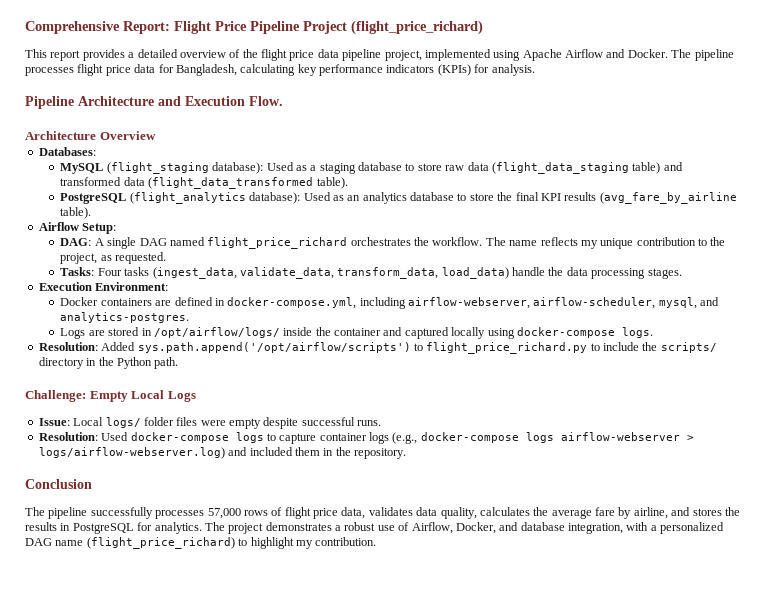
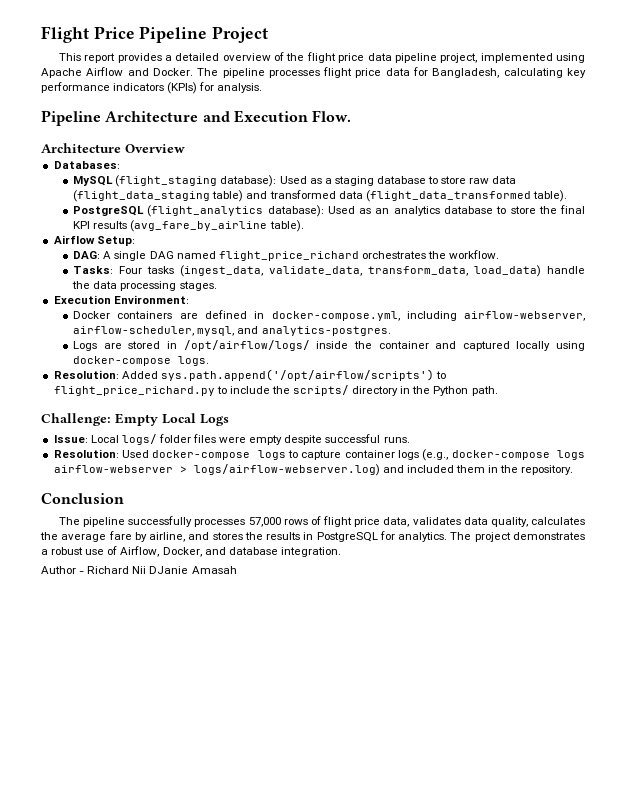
- Comprehensive Report: Flight Price Pipeline Project (flight_price_richard)
+ Flight Price Pipeline Project
- The name reflects my unique contribution to the project, as requested.
- The project demonstrates a robust use of Airflow, Docker, and database integration, with a personalized DAG name (flight_price_richard) to highlight my contribution.
+ The project demonstrates a robust use of Airflow, Docker, and database integration.
+ Author - Richard Nii DJanie Amasah

